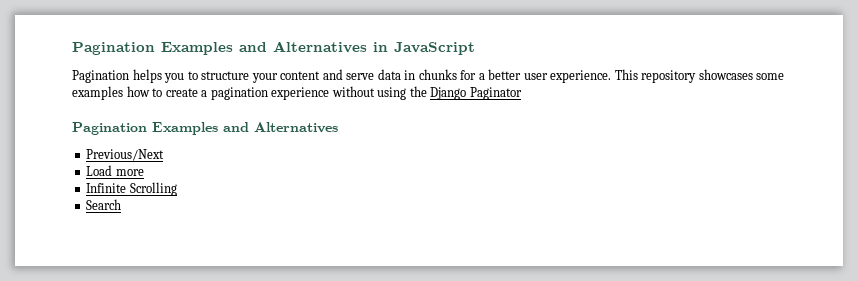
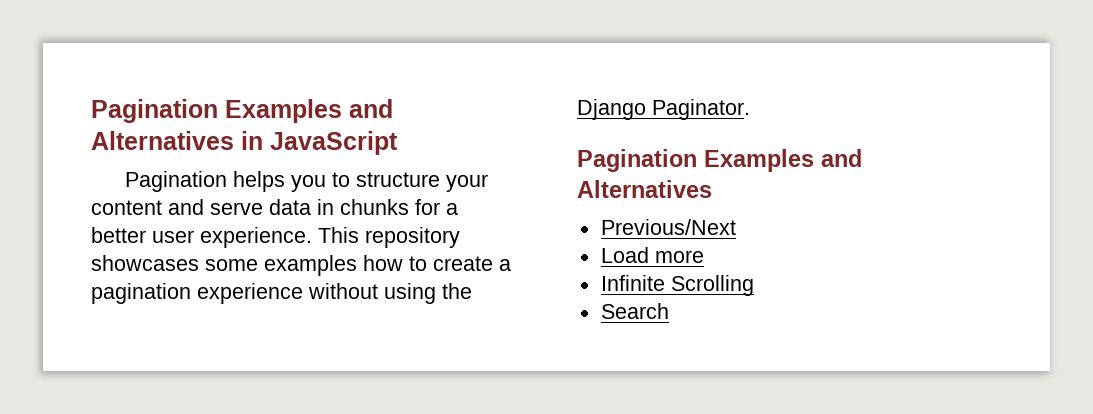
- This repository showcases some examples how to create a pagination experience without using the Django Paginator
+ This repository showcases some examples how to create a pagination experience without using the Django Paginator.

